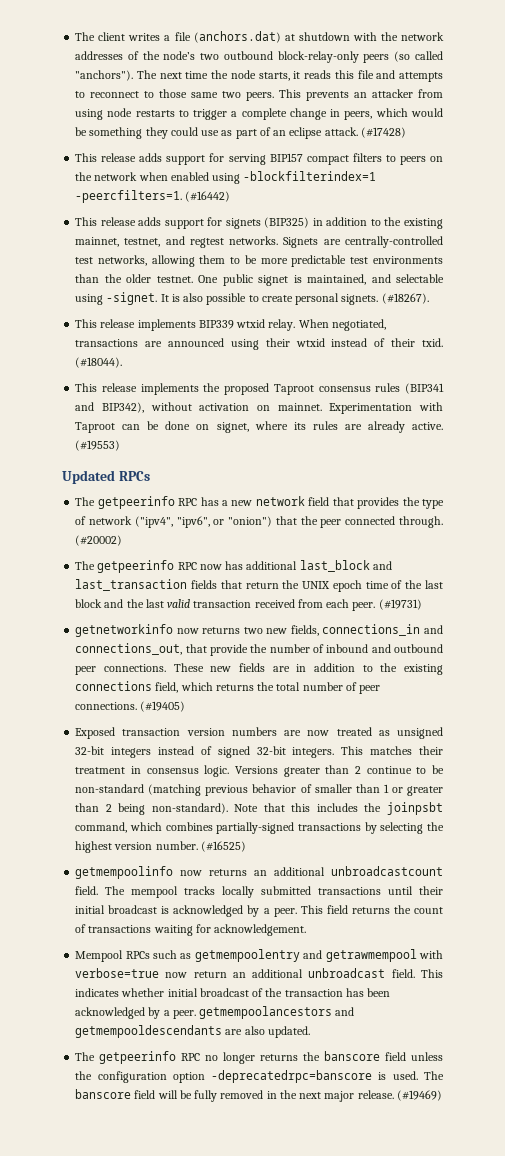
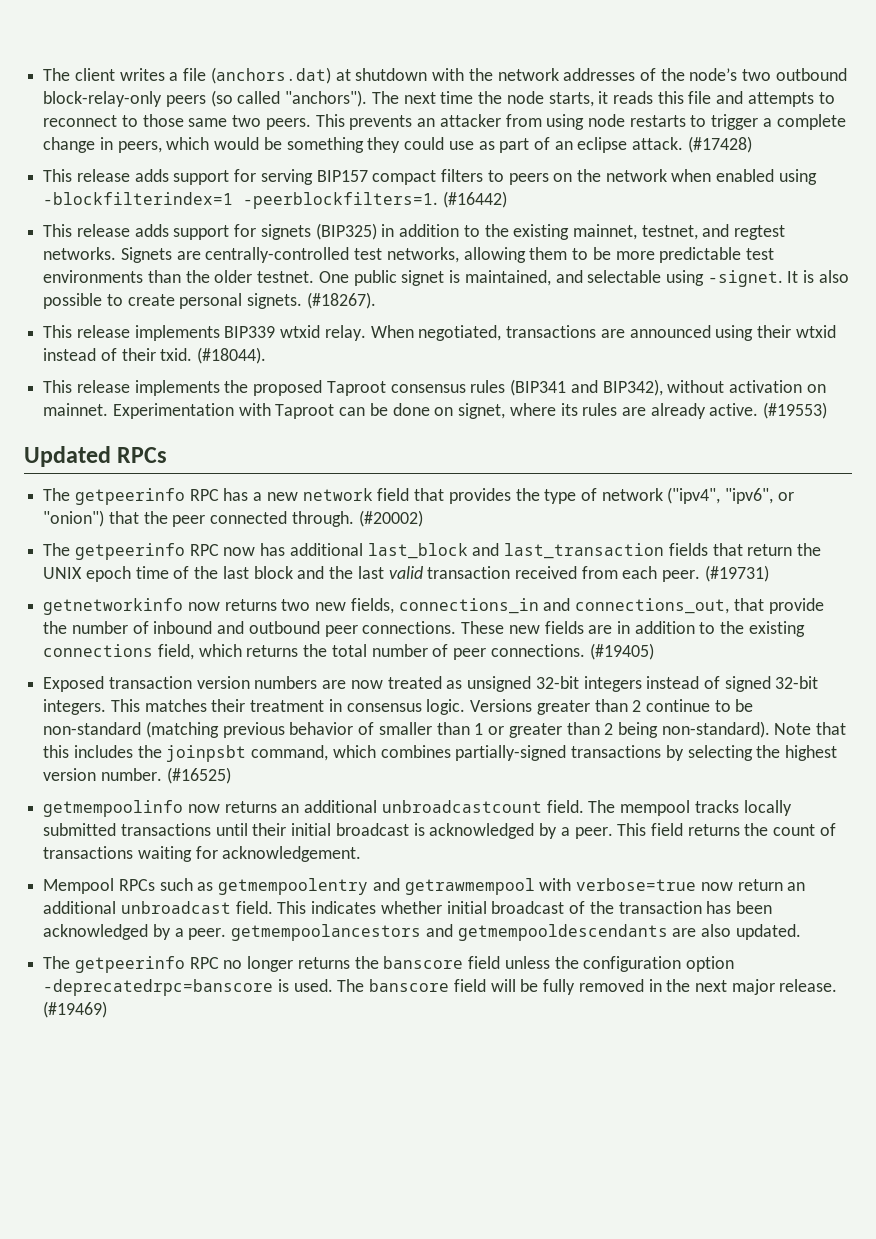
- This release adds support for serving BIP157 compact filters to peers on the network when enabled using -blockfilterindex=1 -peercfilters=1.
+ This release adds support for serving BIP157 compact filters to peers on the network when enabled using -blockfilterindex=1 -peerblockfilters=1.

